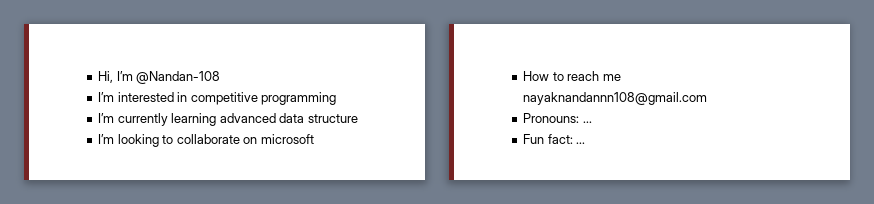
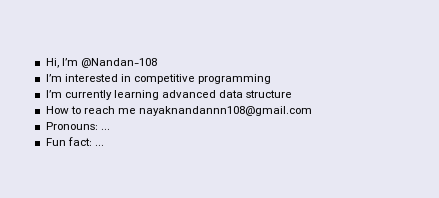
- I’m looking to collaborate on microsoft

